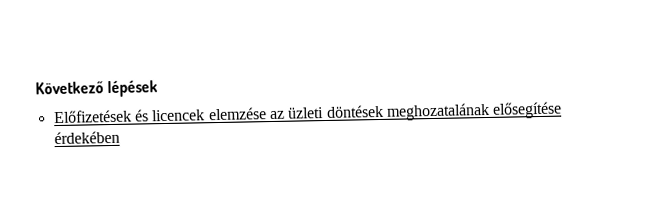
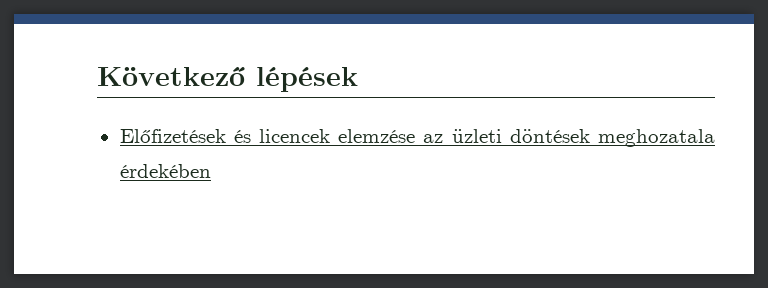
- Előfizetések és licencek elemzése az üzleti döntések meghozatalának elősegítése érdekében
+ Előfizetések és licencek elemzése az üzleti döntések meghozatala érdekében

